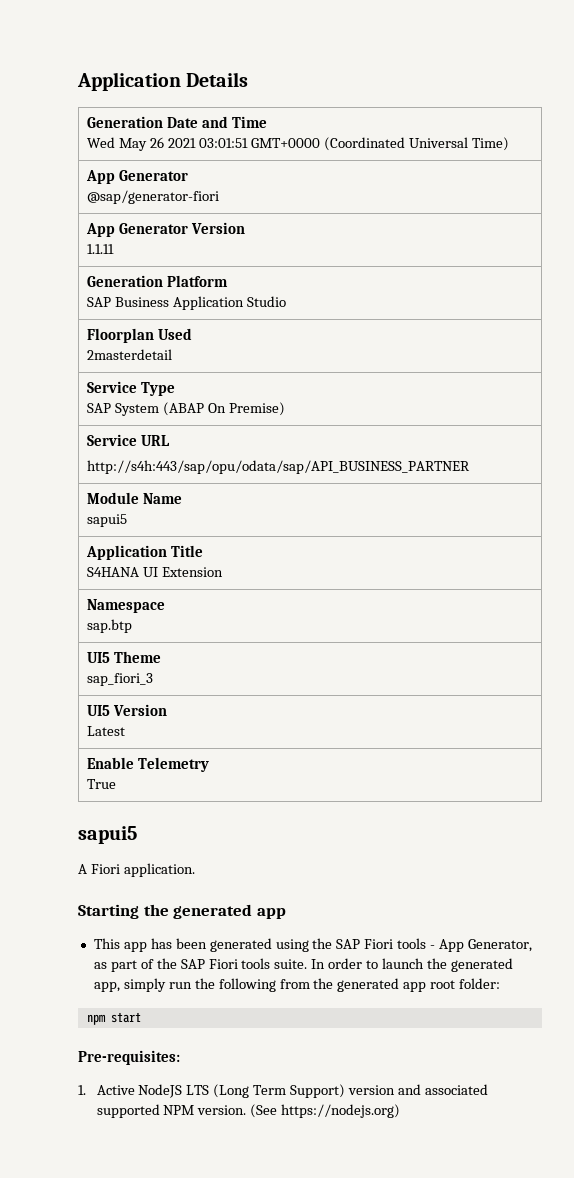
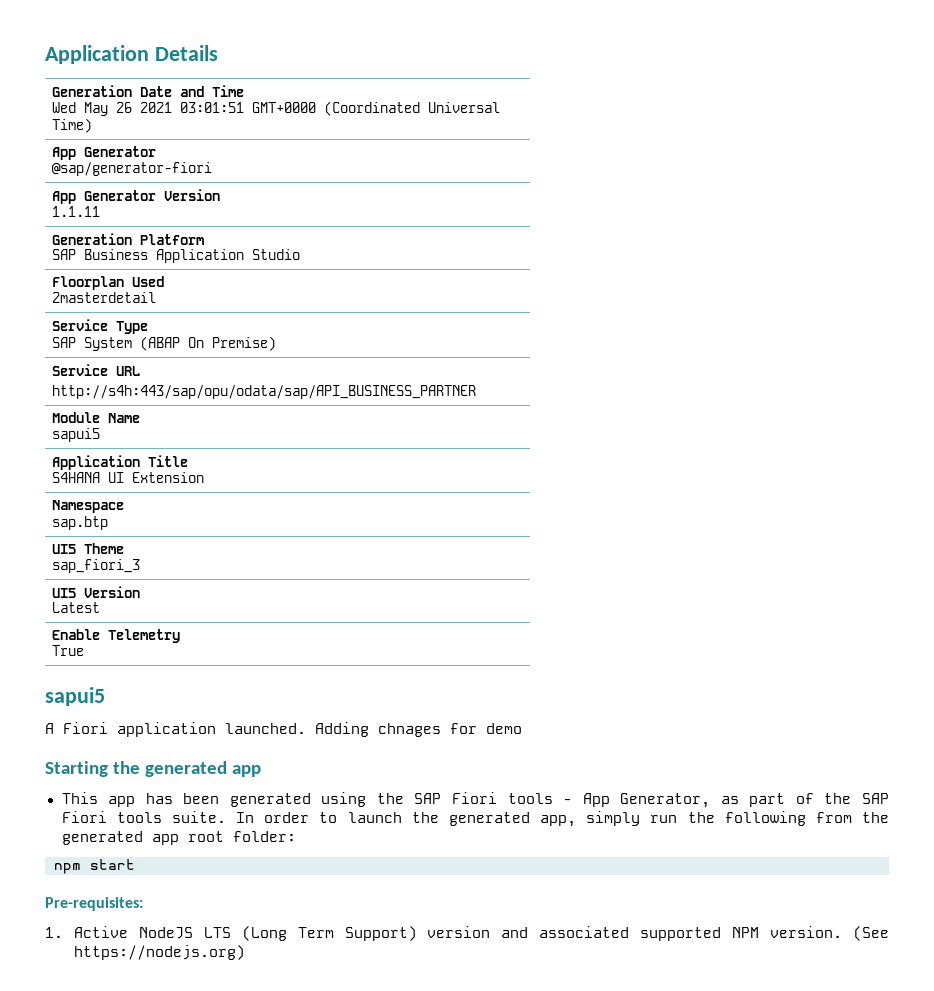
- A Fiori application.
+ A Fiori application launched. Adding chnages for demo

